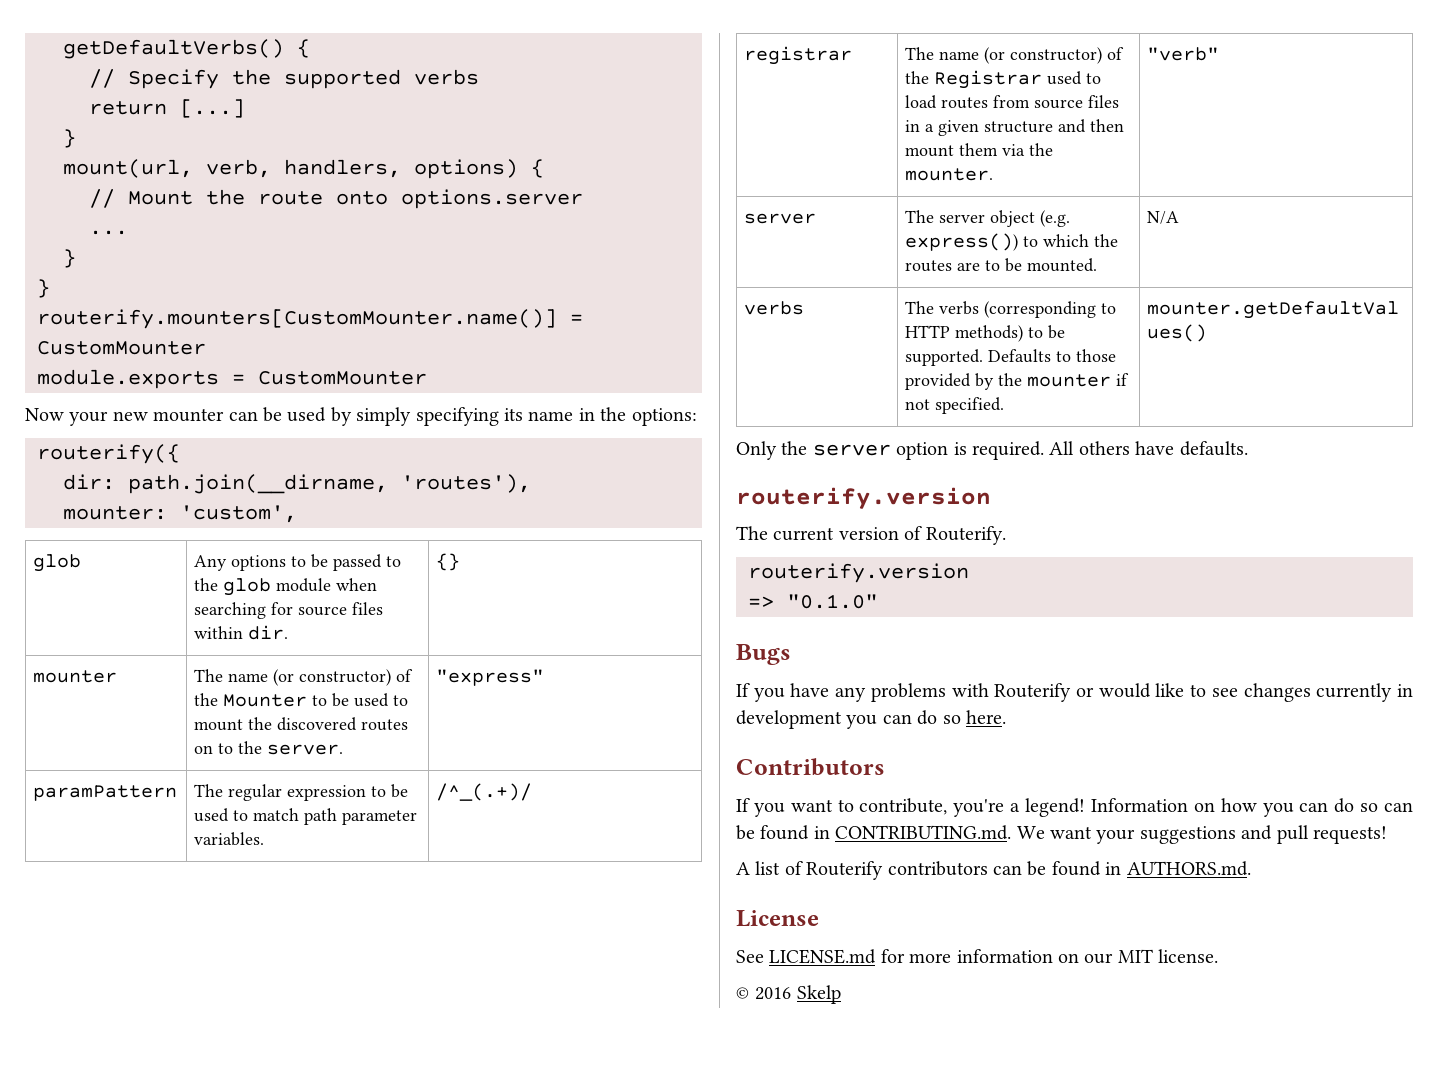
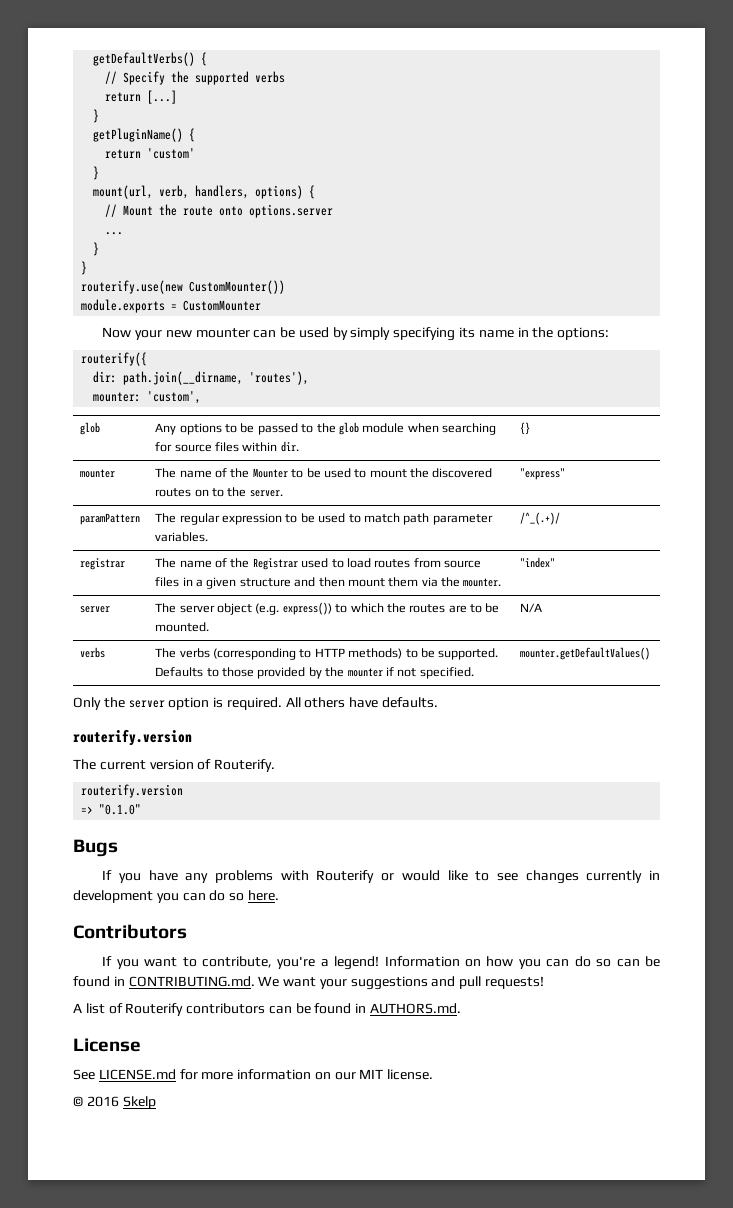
+ getPluginName() {
+ return 'custom'
+ }
- routerify.mounters[CustomMounter.name()] = CustomMounter
+ routerify.use(new CustomMounter())
- mounter | The name (or constructor) of the Mounter to be used to mount the discovered routes on to the server. | "express"
+ mounter | The name of the Mounter to be used to mount the discovered routes on to the server. | "express"
- registrar | The name (or constructor) of the Registrar used to load routes from source files in a given structure and then mount them via the mounter. | "verb"
+ registrar | The name of the Registrar used to load routes from source files in a given structure and then mount them via the mounter. | "index"

